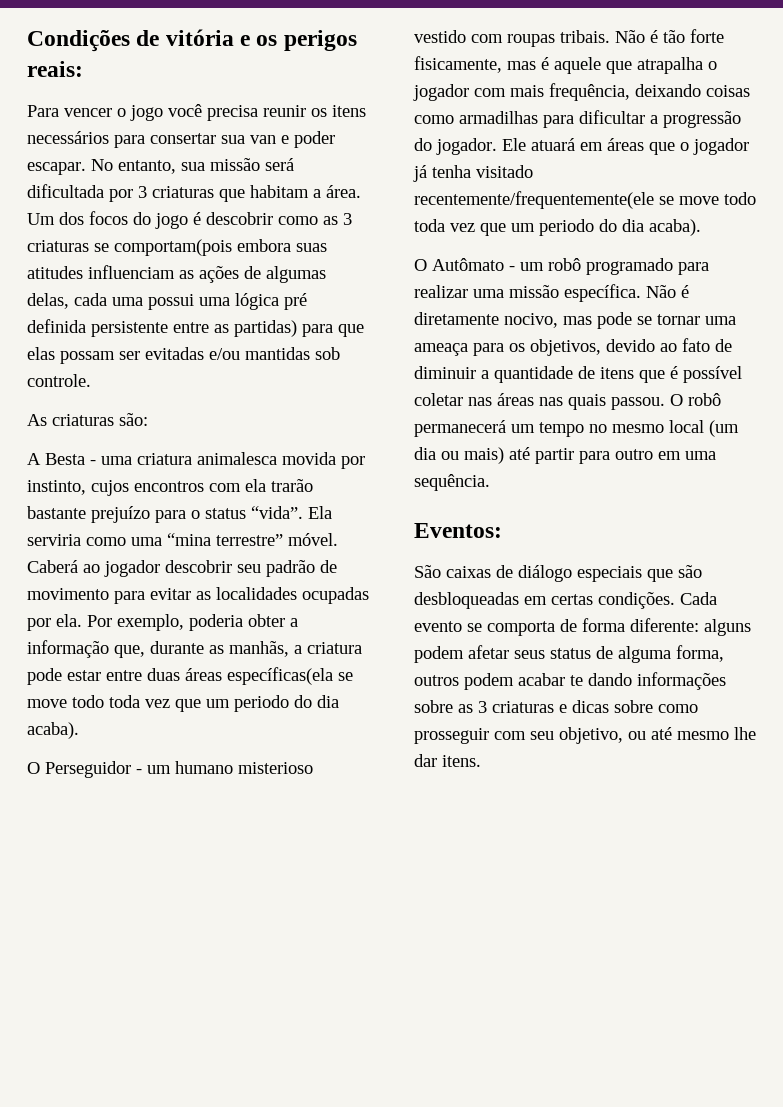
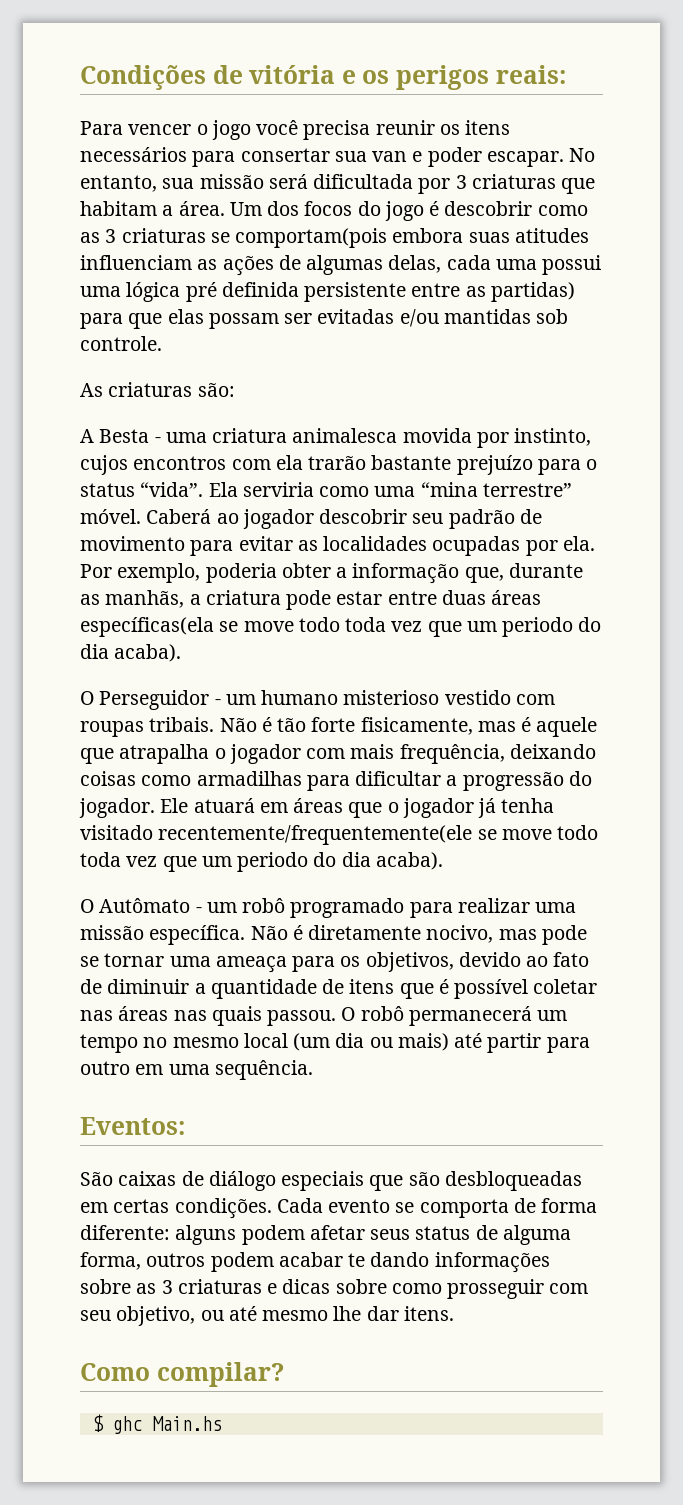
+ Como compilar?
+ $ ghc Main.hs

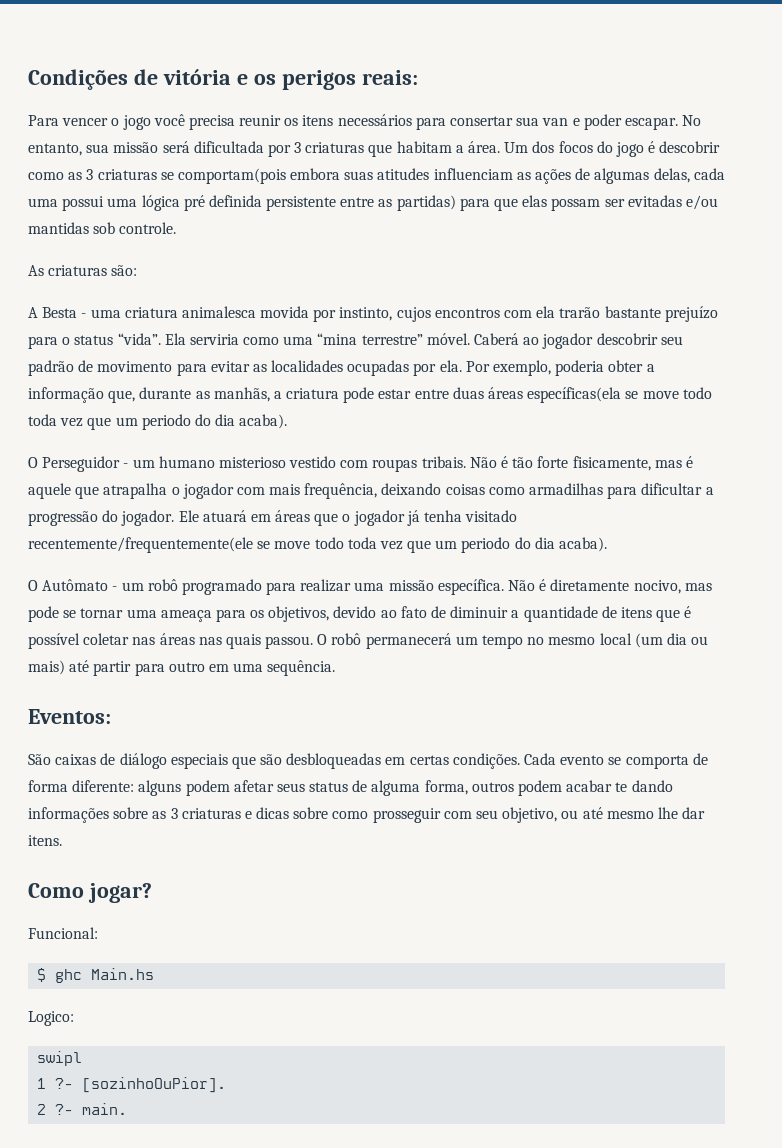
- Como compilar?
+ Como jogar?
+ Funcional:
+ Logico:
+ swipl
+ 1 ?- [sozinhoOuPior].
+ 2 ?- main.

